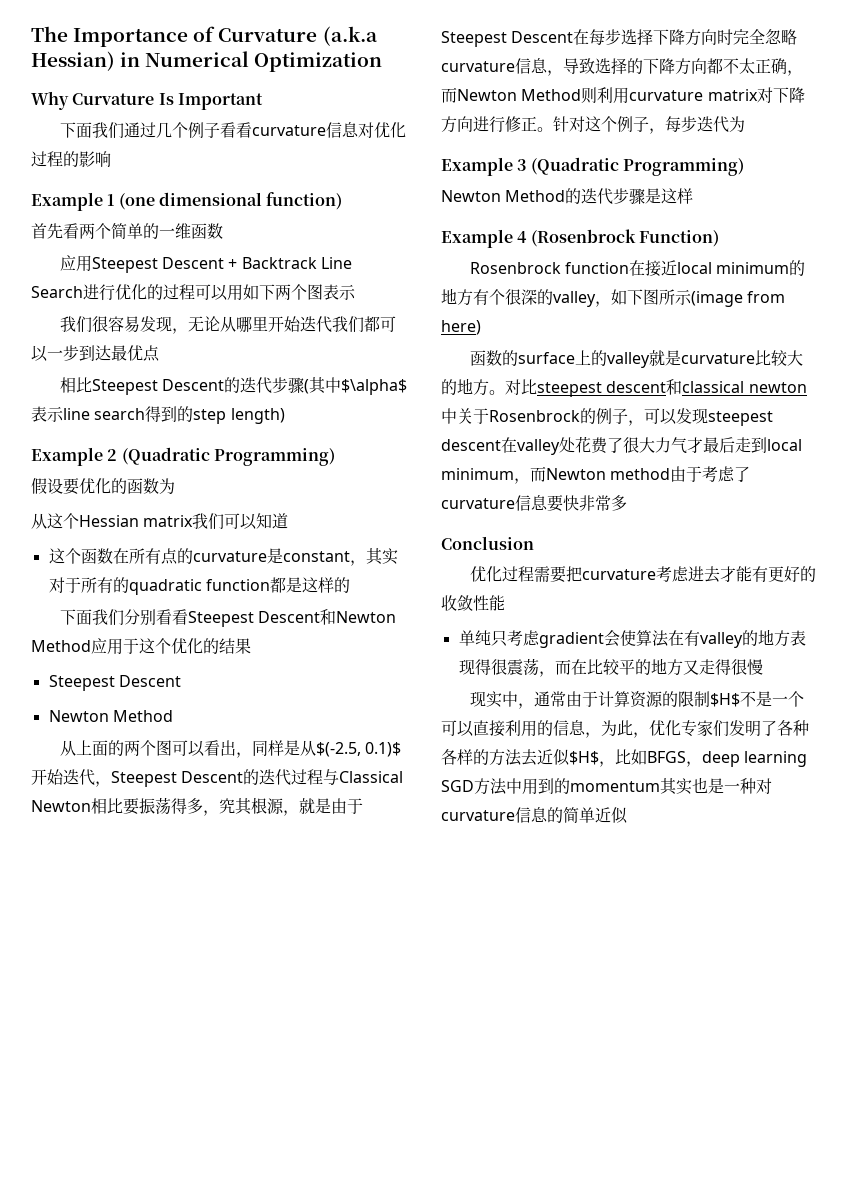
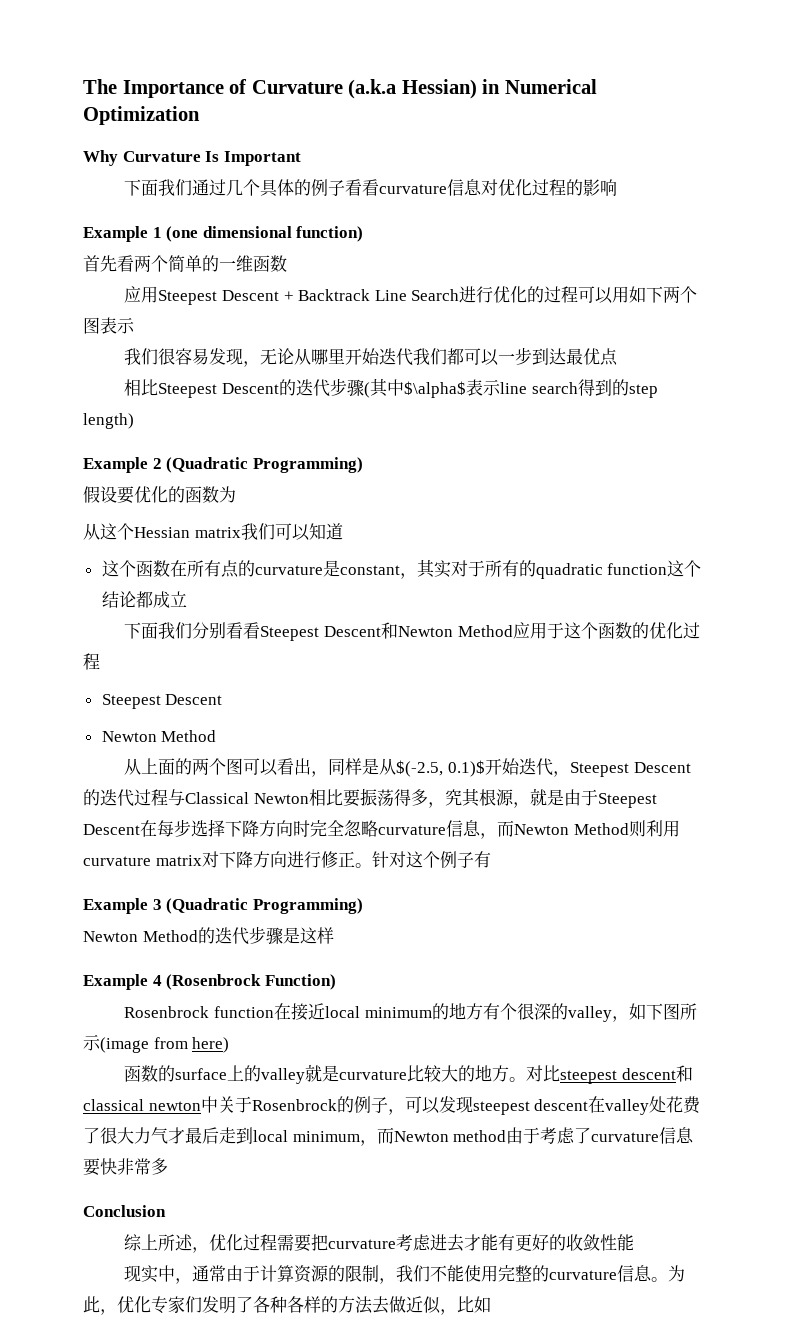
- 下面我们通过几个例子看看curvature信息对优化过程的影响
+ 下面我们通过几个具体的例子看看curvature信息对优化过程的影响
- 这个函数在所有点的curvature是constant，其实对于所有的quadratic function都是这样的
+ 这个函数在所有点的curvature是constant，其实对于所有的quadratic function这个结论都成立
- 下面我们分别看看Steepest Descent和Newton Method应用于这个优化的结果
+ 下面我们分别看看Steepest Descent和Newton Method应用于这个函数的优化过程
- 从上面的两个图可以看出，同样是从$(-2.5, 0.1)$开始迭代，Steepest Descent的迭代过程与Classical Newton相比要振荡得多，究其根源，就是由于Steepest Descent在每步选择下降方向时完全忽略curvature信息，导致选择的下降方向都不太正确，而Newton Method则利用curvature matrix对下降方向进行修正。
+ 从上面的两个图可以看出，同样是从$(-2.5, 0.1)$开始迭代，Steepest Descent的迭代过程与Classical Newton相比要振荡得多，究其根源，就是由于Steepest Descent在每步选择下降方向时完全忽略curvature信息，而Newton Method则利用curvature matrix对下降方向进行修正。
- 针对这个例子，每步迭代为
+ 针对这个例子有
- 优化过程需要把curvature考虑进去才能有更好的收敛性能
+ 综上所述，优化过程需要把curvature考虑进去才能有更好的收敛性能
- 单纯只考虑gradient会使算法在有valley的地方表现得很震荡，而在比较平的地方又走得很慢
- 现实中，通常由于计算资源的限制$H$不是一个可以直接利用的信息，为此，优化专家们发明了各种各样的方法去近似$H$，比如BFGS，deep learning SGD方法中用到的momentum其实也是一种对curvature信息的简单近似
+ 现实中，通常由于计算资源的限制，我们不能使用完整的curvature信息。为此，优化专家们发明了各种各样的方法去做近似，比如

